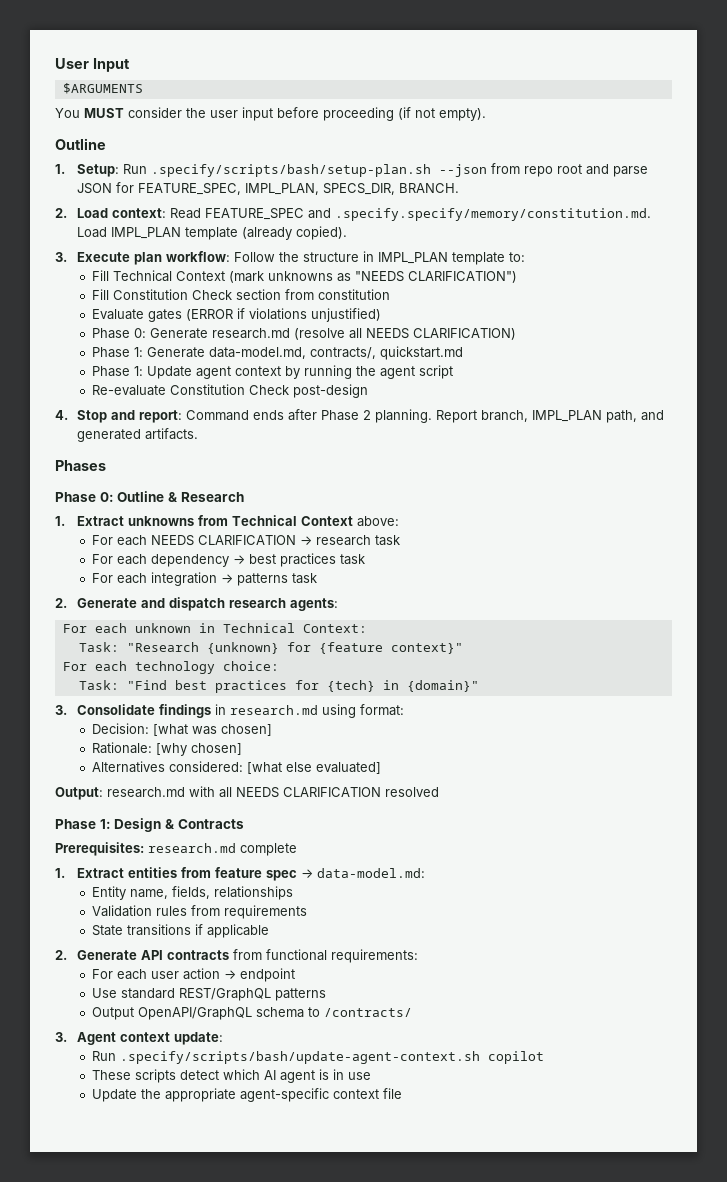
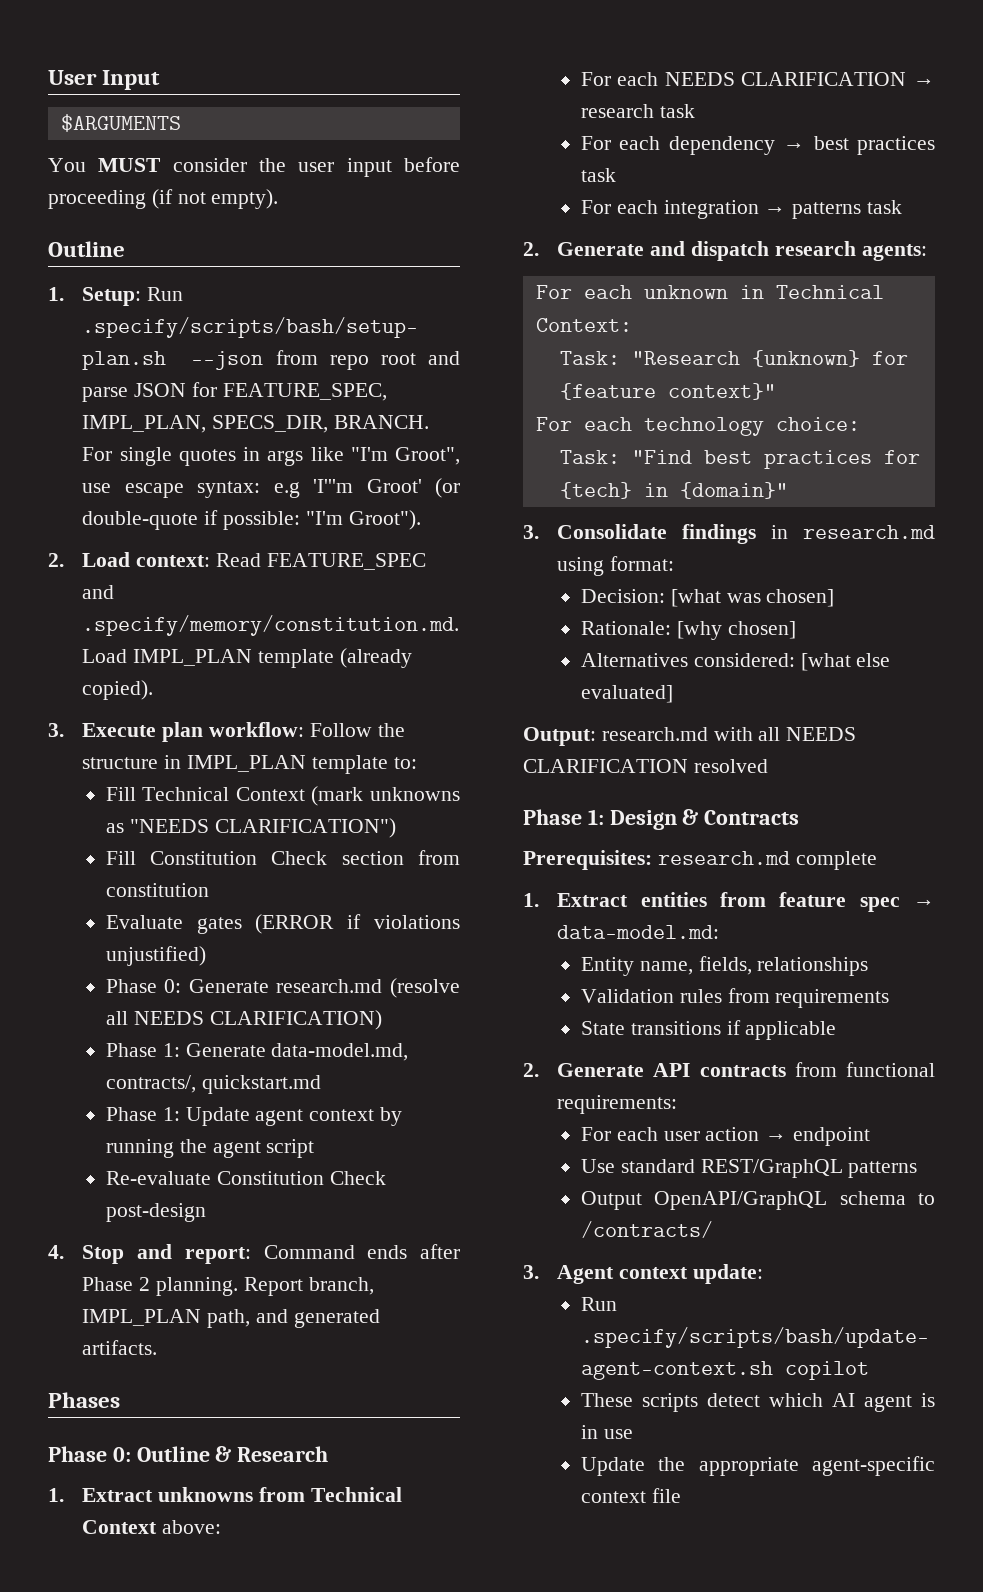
+ For single quotes in args like "I'm Groot", use escape syntax: e.g 'I'''m Groot' (or double-quote if possible: "I'm Groot").
- 2. Load context: Read FEATURE_SPEC and .specify.specify/memory/constitution.md. Load IMPL_PLAN template (already copied).
+ 2. Load context: Read FEATURE_SPEC and .specify/memory/constitution.md. Load IMPL_PLAN template (already copied).

